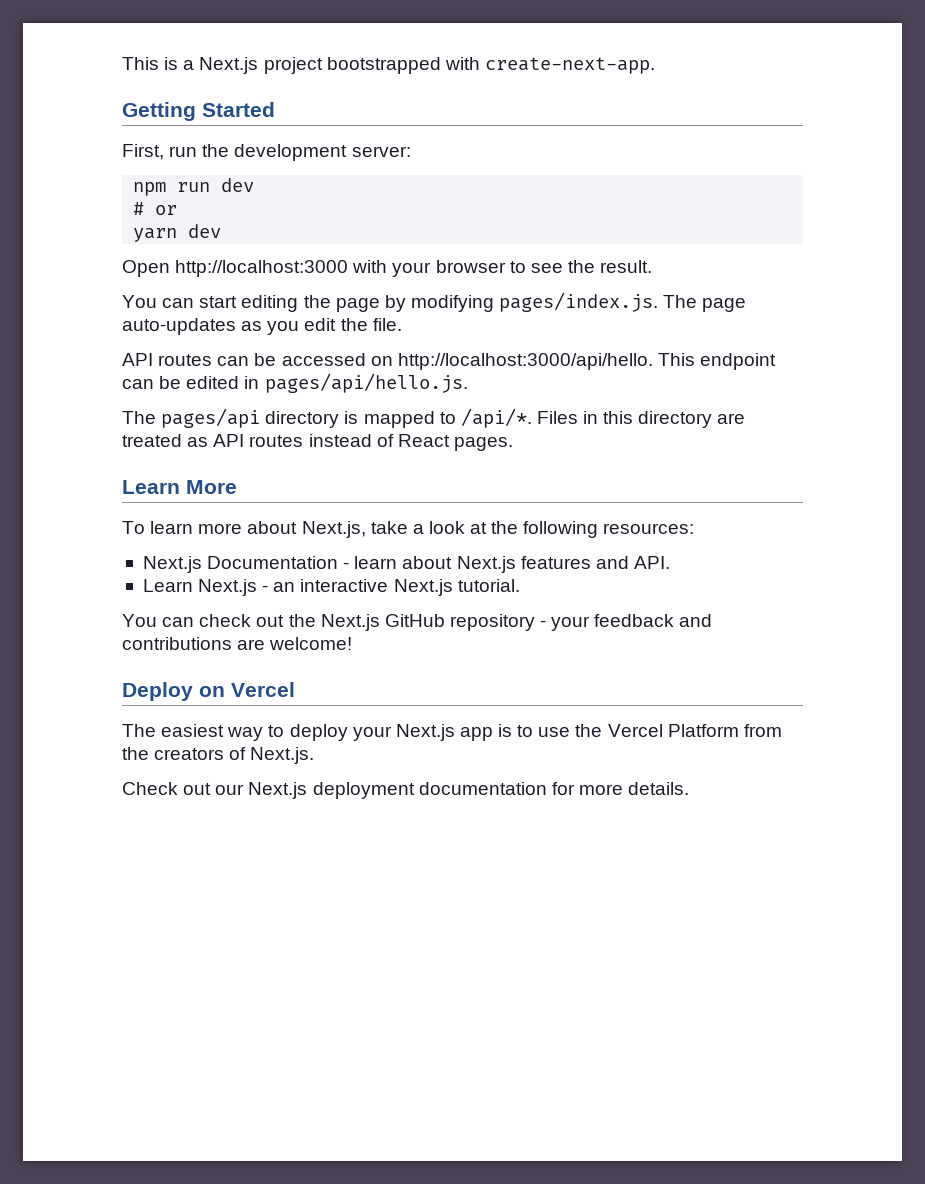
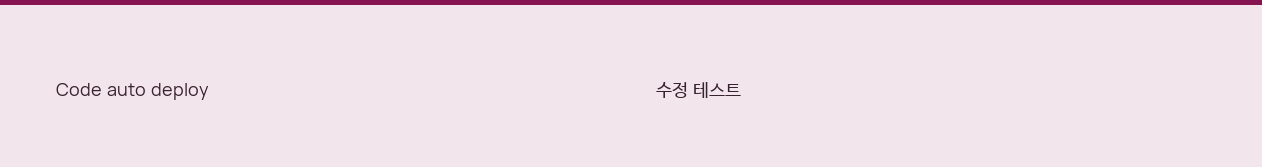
- This is a Next.js project bootstrapped with create-next-app.
- Getting Started
- First, run the development server:
- npm run dev
- # or
- yarn dev
- Open http://localhost:3000 with your browser to see the result.
- You can start editing the page by modifying pages/index.js. The page auto-updates as you edit the file.
- API routes can be accessed on http://localhost:3000/api/hello. This endpoint can be edited in pages/api/hello.js.
- The pages/api directory is mapped to /api/*. Files in this directory are treated as API routes instead of React pages.
- Learn More
- To learn more about Next.js, take a look at the following resources:
- Next.js Documentation - learn about Next.js features and API.
- Learn Next.js - an interactive Next.js tutorial.
- You can check out the Next.js GitHub repository - your feedback and contributions are welcome!
- Deploy on Vercel
- The easiest way to deploy your Next.js app is to use the Vercel Platform from the creators of Next.js.
- Check out our Next.js deployment documentation for more details.
+ Code auto deploy
+ 수정 테스트

